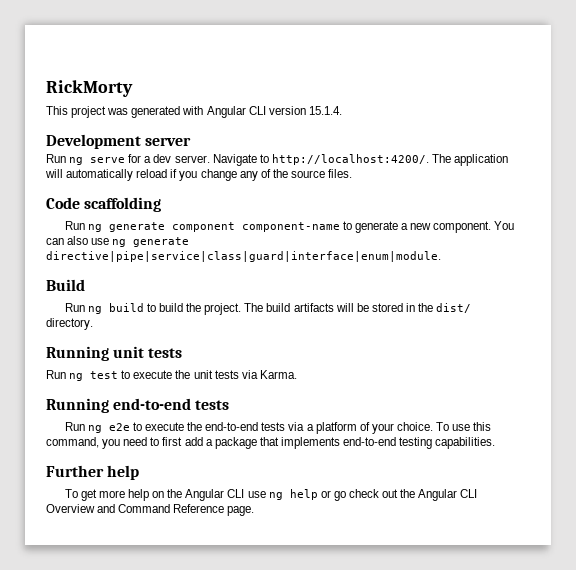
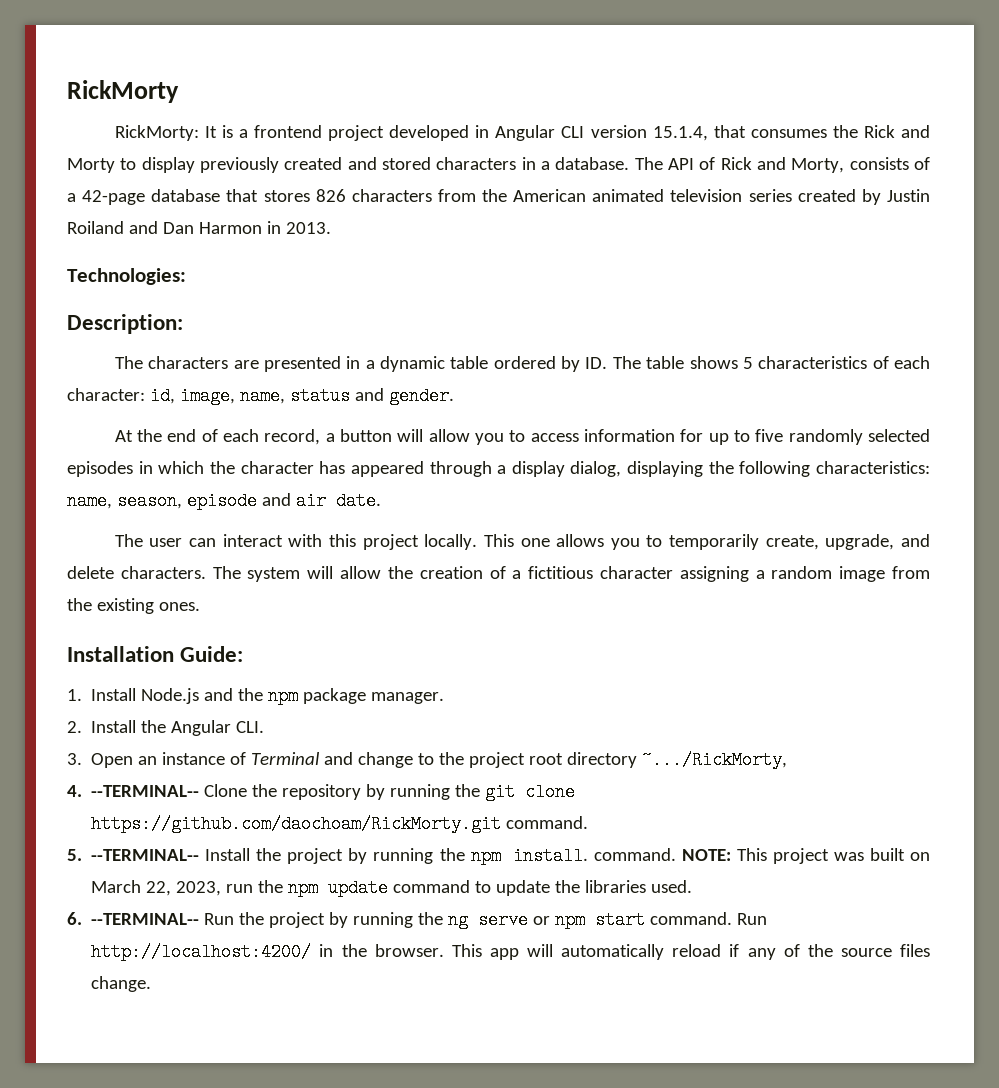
- This project was generated with Angular CLI version 15.1.4.
- Development server
- Run ng serve for a dev server. Navigate to http://localhost:4200/. The application will automatically reload if you change any of the source files.
- Code scaffolding
- Run ng generate component component-name to generate a new component. You can also use ng generate directive|pipe|service|class|guard|interface|enum|module.
- Build
- Run ng build to build the project. The build artifacts will be stored in the dist/ directory.
- Running unit tests
- Run ng test to execute the unit tests via Karma.
- Running end-to-end tests
- Run ng e2e to execute the end-to-end tests via a platform of your choice. To use this command, you need to first add a package that implements end-to-end testing capabilities.
- Further help
- To get more help on the Angular CLI use ng help or go check out the Angular CLI Overview and Command Reference page.
+ RickMorty: It is a frontend project developed in Angular CLI version 15.1.4, that consumes the Rick and Morty to display previously created and stored characters in a database. The API of Rick and Morty, consists of a 42-page database that stores 826 characters from the American animated television series created by Justin Roiland and Dan Harmon in 2013.
+ Technologies:
+ Description:
+ The characters are presented in a dynamic table ordered by ID. The table shows 5 characteristics of each character: id, image, name, status and gender.
+ At the end of each record, a button will allow you to access information for up to five randomly selected episodes in which the character has appeared through a display dialog, displaying the following characteristics: name, season, episode and air date.
+ The user can interact with this project locally. This one allows you to temporarily create, upgrade, and delete characters. The system will allow the creation of a fictitious character assigning a random image from the existing ones.
+ Installation Guide:
+ 1. Install Node.js and the npm package manager.
+ 2. Install the Angular CLI.
+ 3. Open an instance of Terminal and change to the project root directory ~.../RickMorty,
+ 4. --TERMINAL-- Clone the repository by running the git clone https://github.com/daochoam/RickMorty.git command.
+ 5. --TERMINAL-- Install the project by running the npm install. command. NOTE: This project was built on March 22, 2023, run the npm update command to update the libraries used.
+ 6. --TERMINAL-- Run the project by running the ng serve or npm start command. Run http://localhost:4200/ in the browser. This app will automatically reload if any of the source files change.

